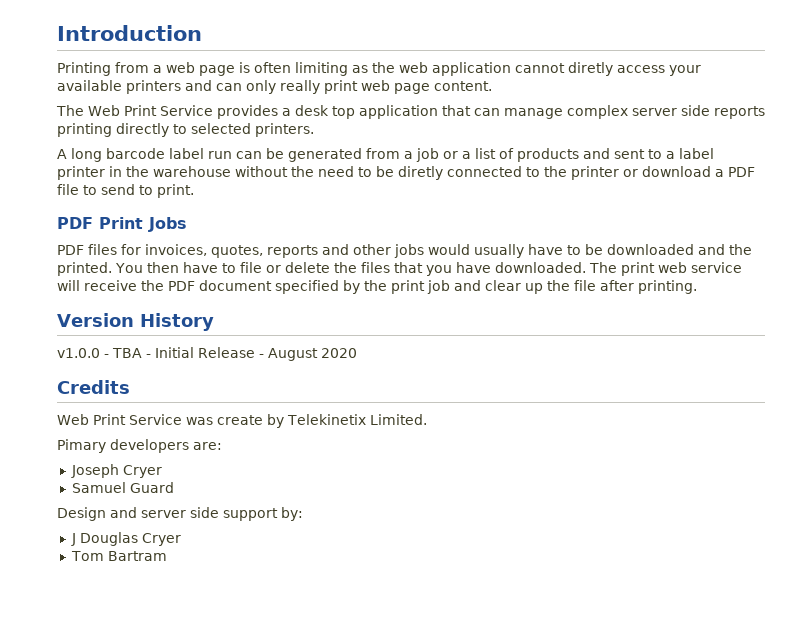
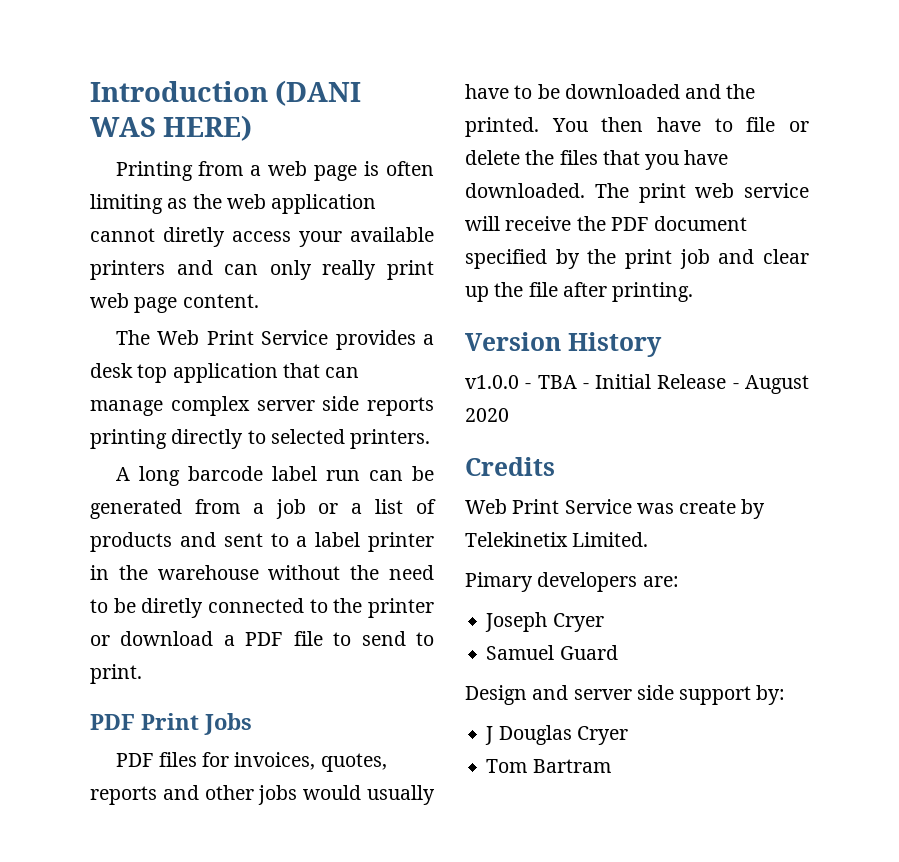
- Introduction
+ Introduction (DANI WAS HERE)

